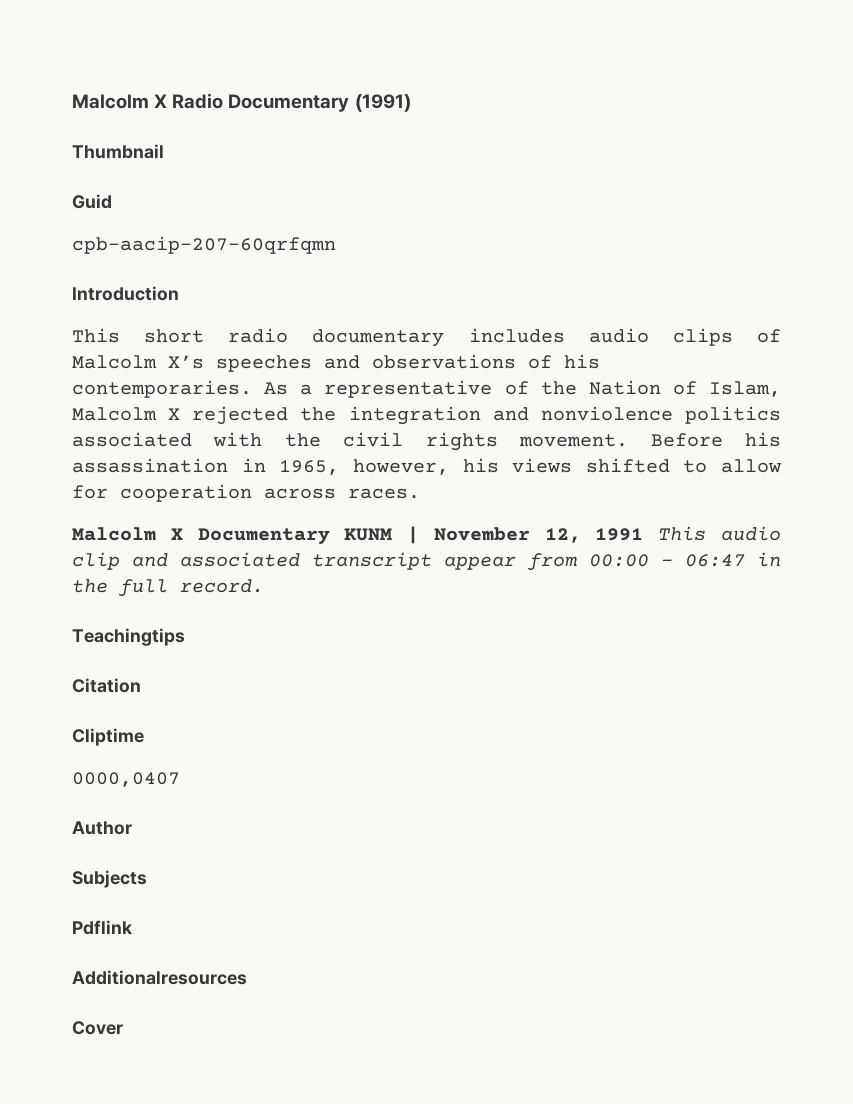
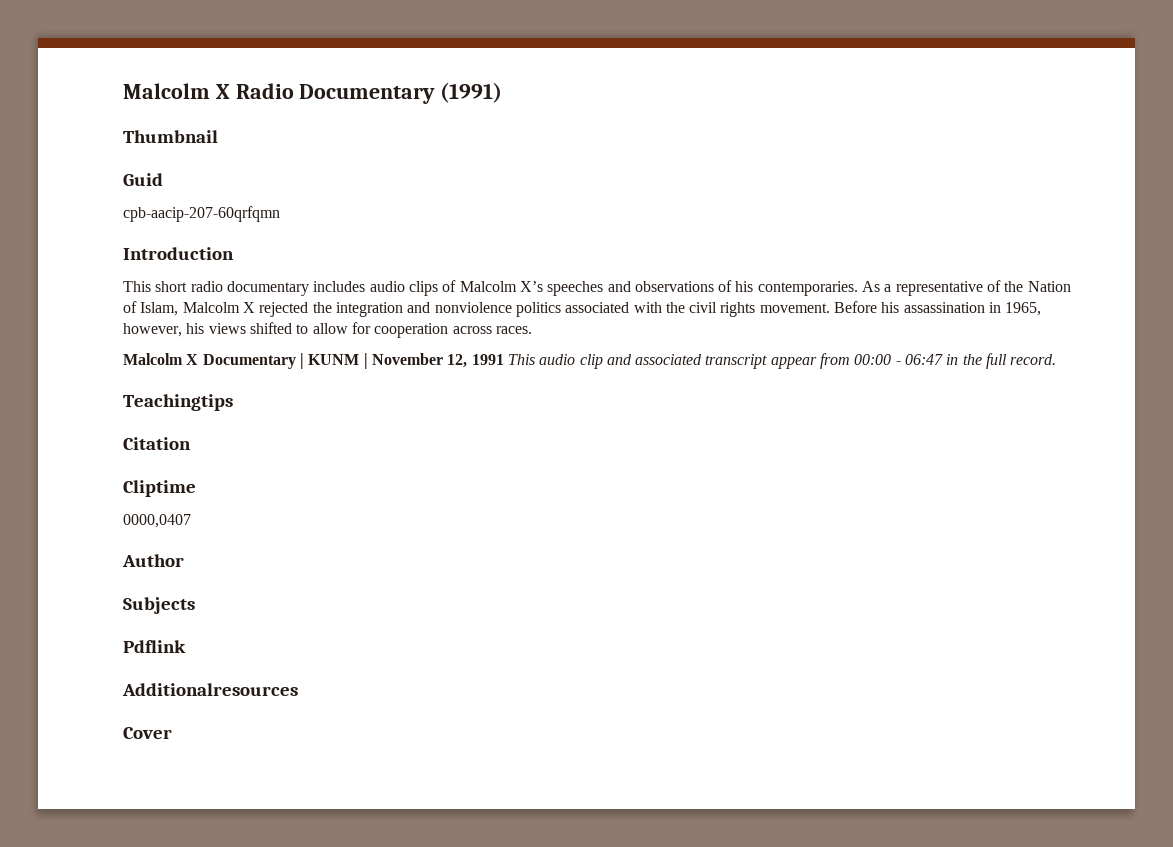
- Malcolm X Documentary KUNM | November 12, 1991 This audio clip and associated transcript appear from 00:00 - 06:47 in the full record.
+ Malcolm X Documentary | KUNM | November 12, 1991 This audio clip and associated transcript appear from 00:00 - 06:47 in the full record.

